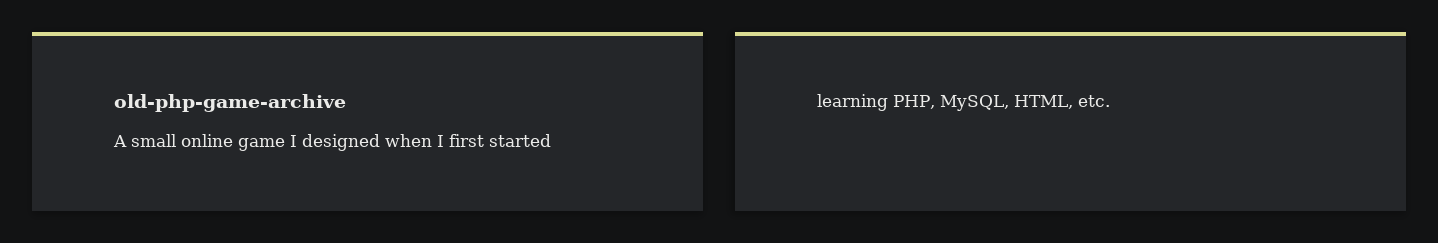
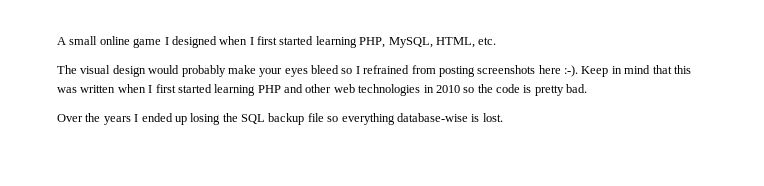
- old-php-game-archive
+ The visual design would probably make your eyes bleed so I refrained from posting screenshots here :-). Keep in mind that this was written when I first started learning PHP and other web technologies in 2010 so the code is pretty bad.
+ Over the years I ended up losing the SQL backup file so everything database-wise is lost.

